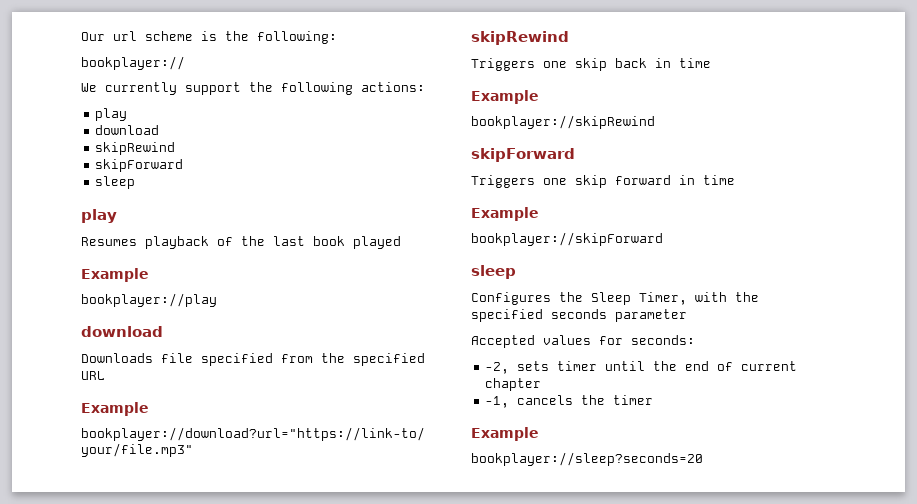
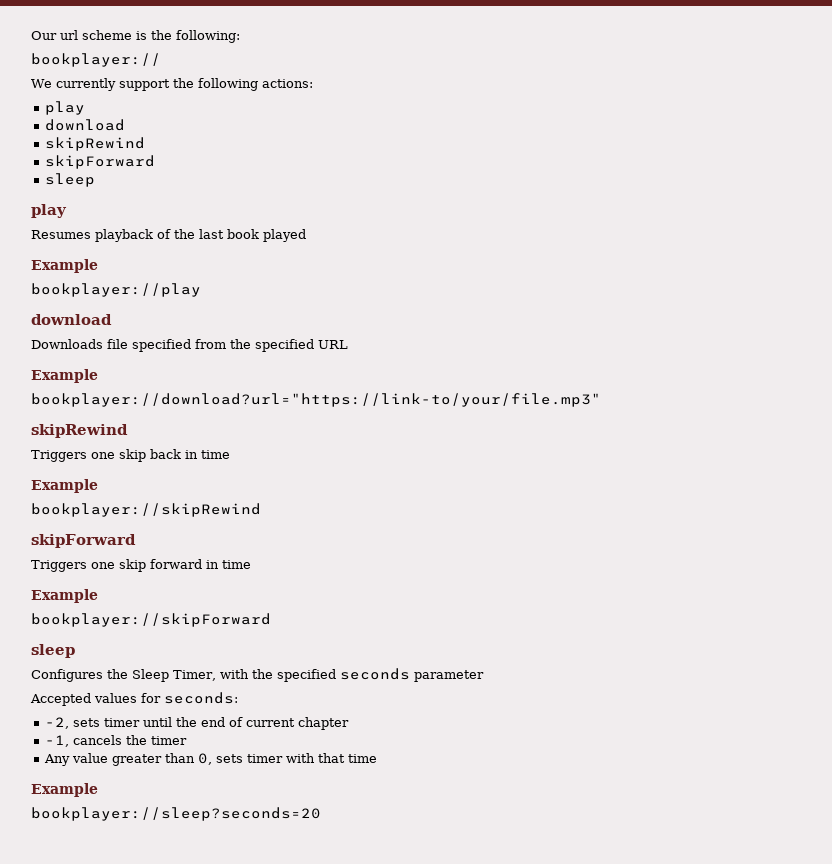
+ Any value greater than 0, sets timer with that time

